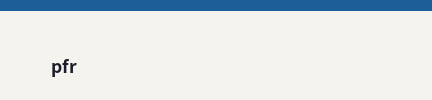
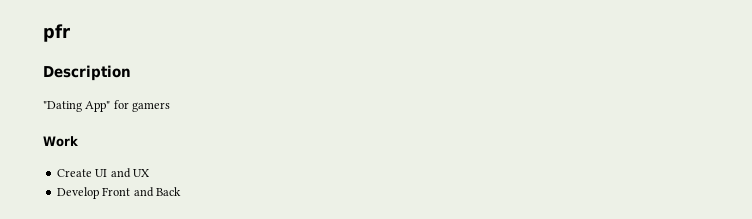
+ Description
+ "Dating App" for gamers
+ Work
+ Create UI and UX
+ Develop Front and Back

